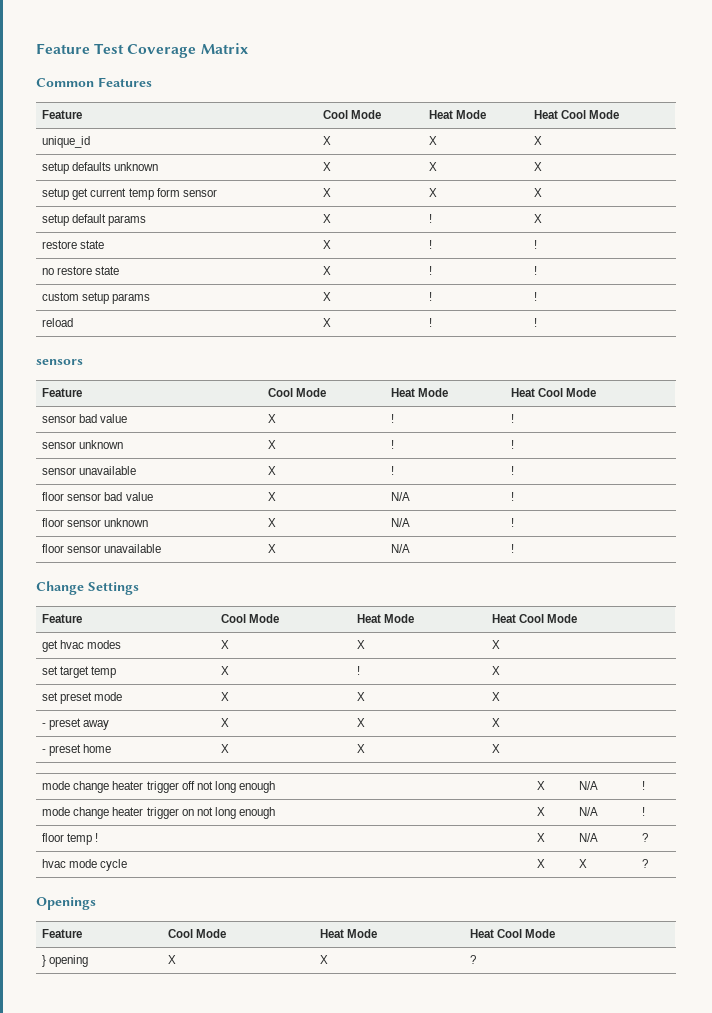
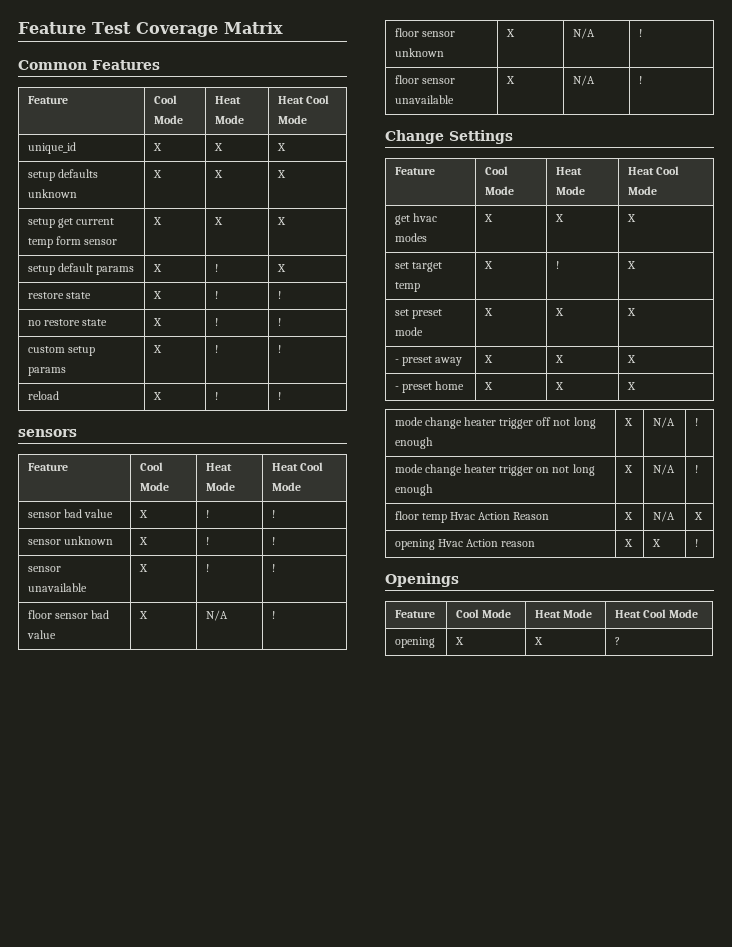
- floor temp ! | X | N/A | ?
- hvac mode cycle | X | X | ?
+ floor temp Hvac Action Reason | X | N/A | X
+ opening Hvac Action reason | X | X | !
- } opening | X | X | ?
+ opening | X | X | ?

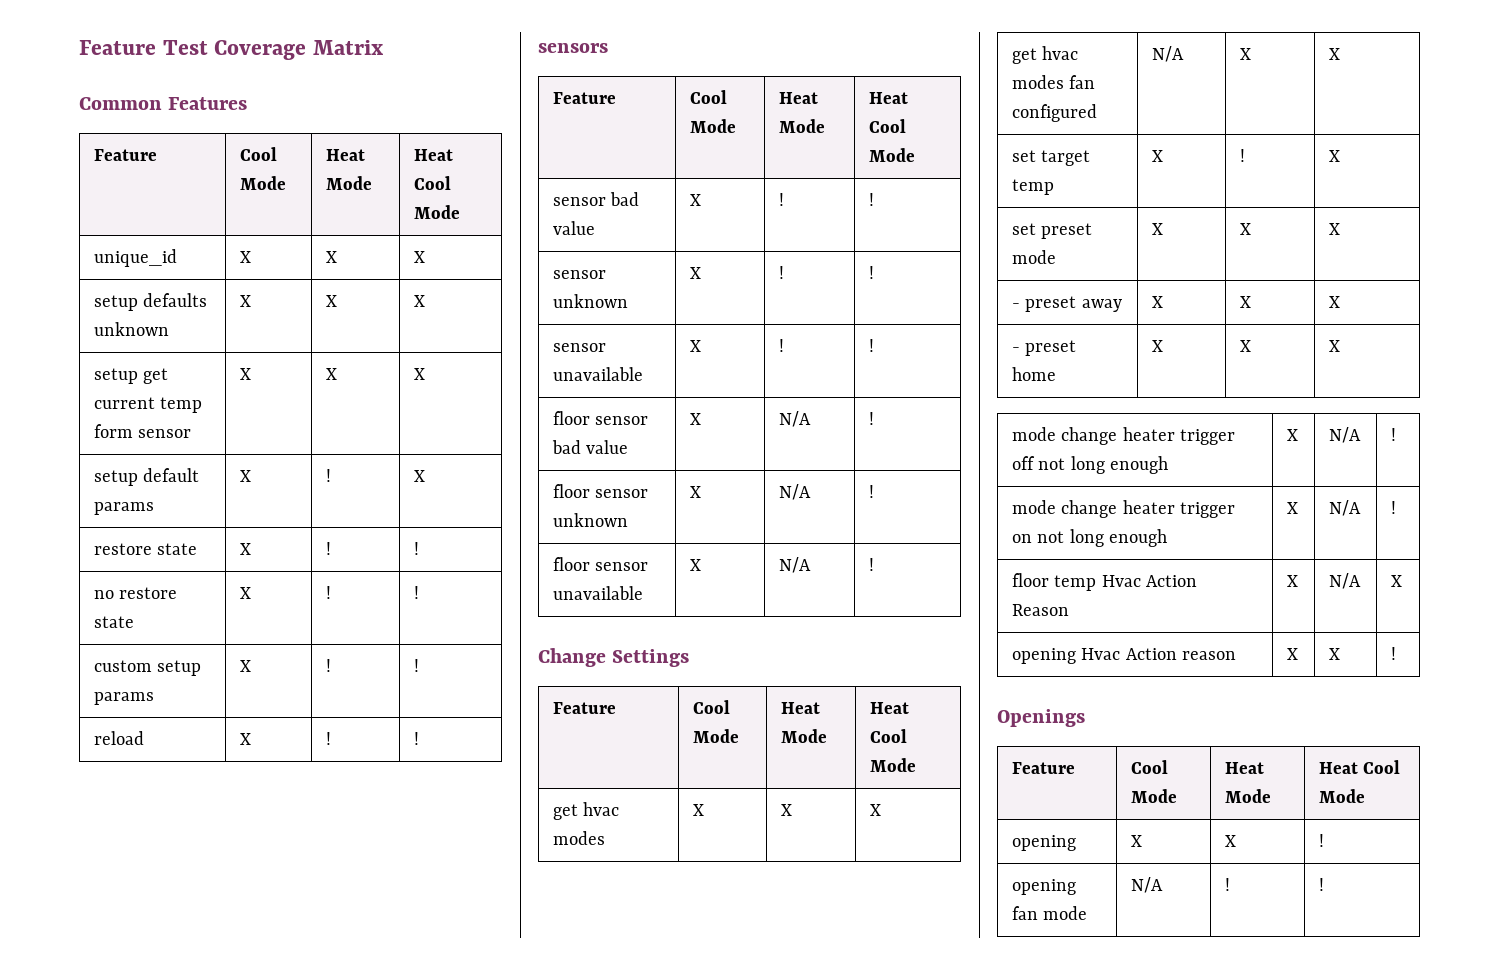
+ get hvac modes fan configured | N/A | X | X
- opening | X | X | ?
+ opening | X | X | !
+ opening fan mode | N/A | ! | !

